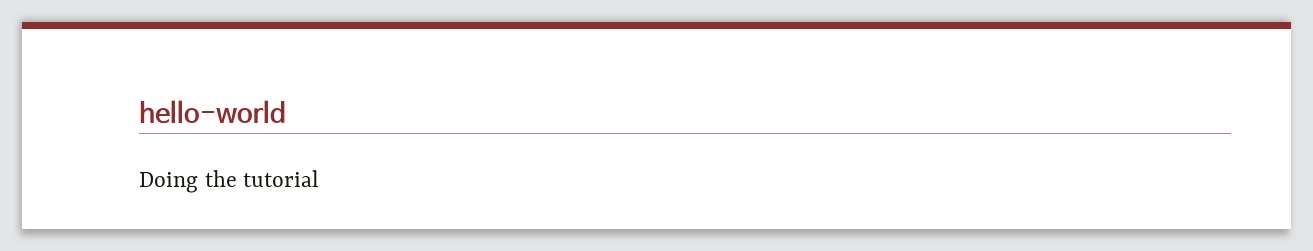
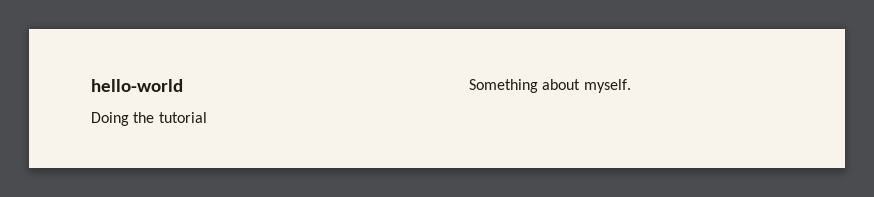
+ Something about myself.

